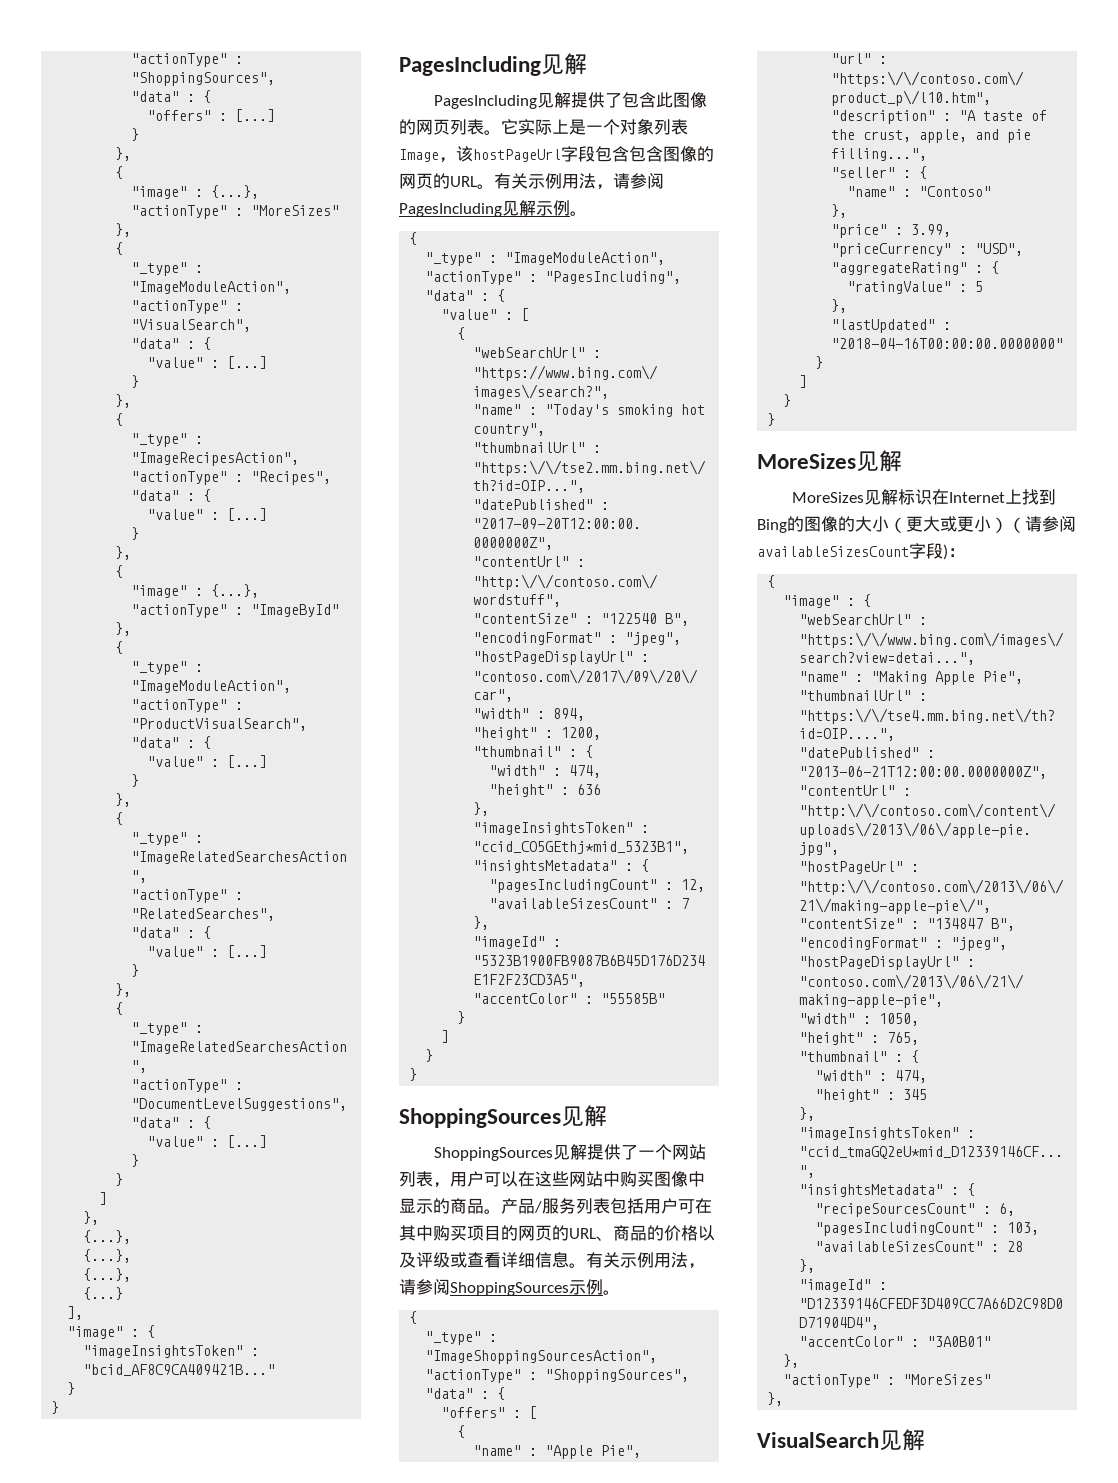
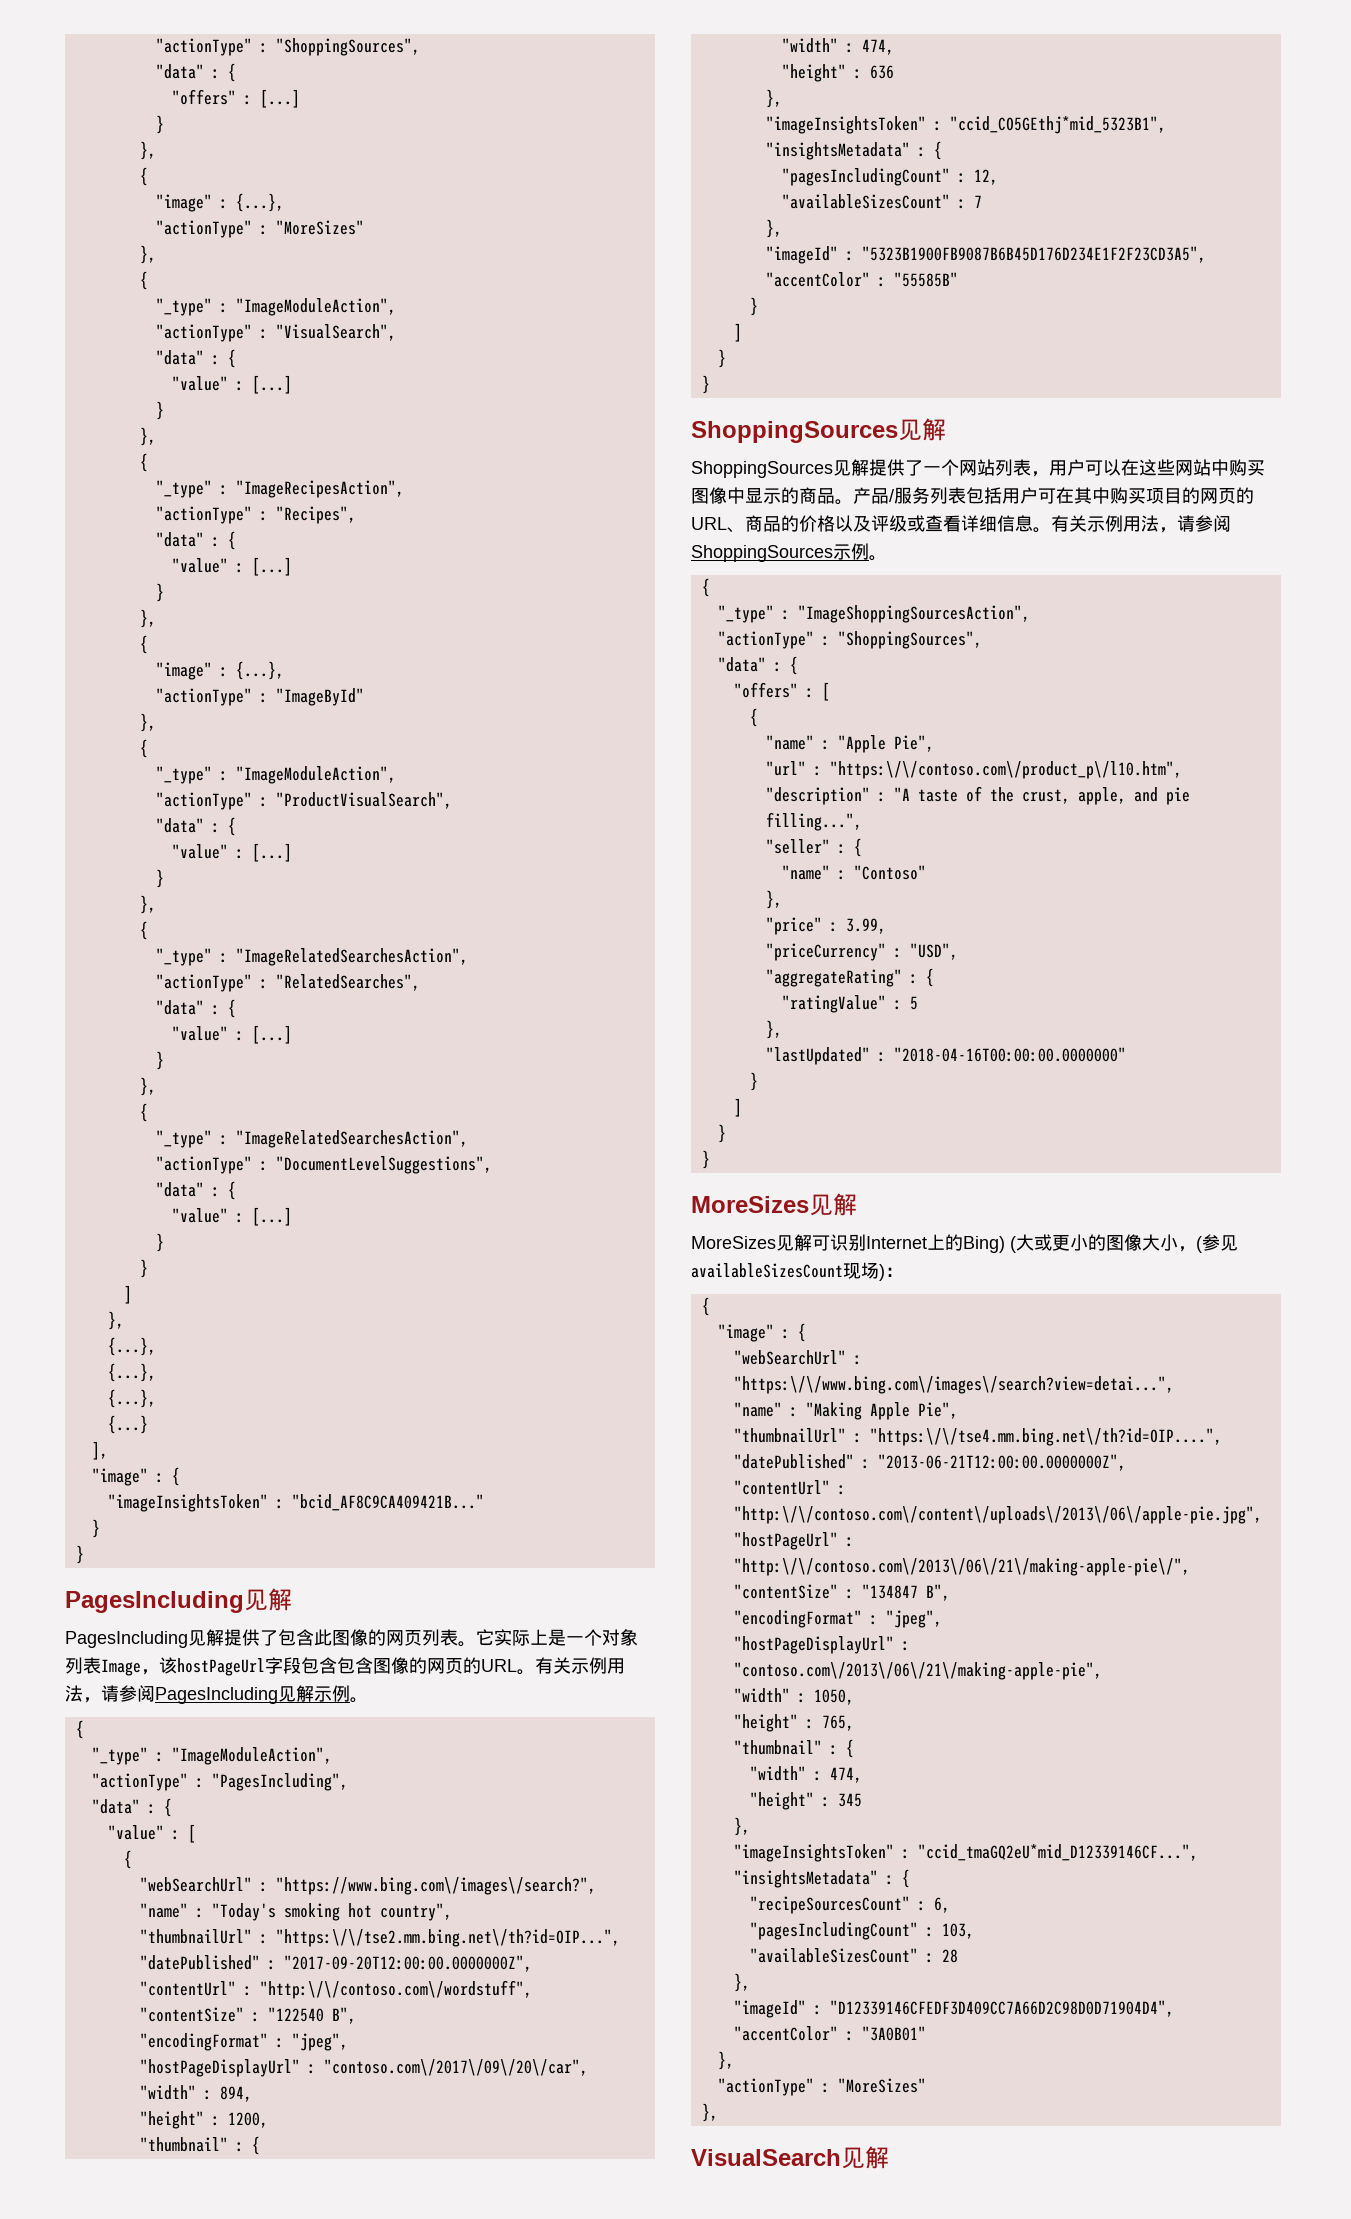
- MoreSizes见解标识在Internet上找到Bing的图像的大小（更大或更小）（请参阅availableSizesCount字段)：
+ MoreSizes见解可识别Internet上的Bing) (大或更小的图像大小，(参见availableSizesCount现场)：

